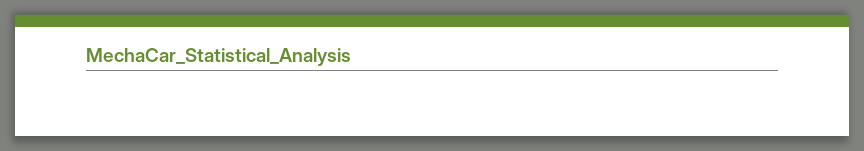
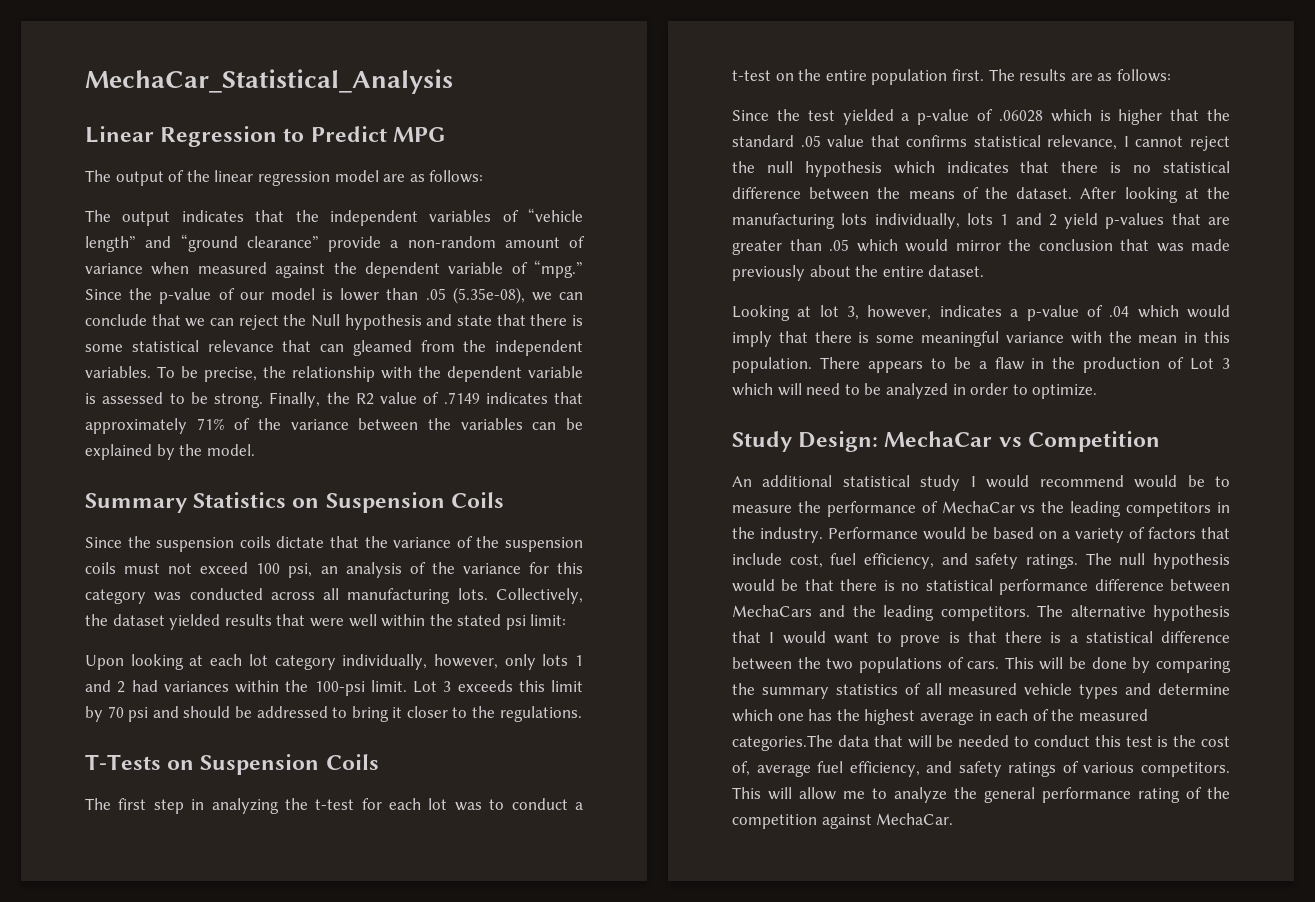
+ Linear Regression to Predict MPG
+ The output of the linear regression model are as follows:
+ The output indicates that the independent variables of “vehicle length” and “ground clearance” provide a non-random amount of variance when measured against the dependent variable of “mpg.” Since the p-value of our model is lower than .05 (5.35e-08), we can conclude that we can reject the Null hypothesis and state that there is some statistical relevance that can gleamed from the independent variables. To be precise, the relationship with the dependent variable is assessed to be strong. Finally, the R2 value of .7149 indicates that approximately 71% of the variance between the variables can be explained by the model.
+ Summary Statistics on Suspension Coils
+ Since the suspension coils dictate that the variance of the suspension coils must not exceed 100 psi, an analysis of the variance for this category was conducted across all manufacturing lots. Collectively, the dataset yielded results that were well within the stated psi limit:
+ Upon looking at each lot category individually, however, only lots 1 and 2 had variances within the 100-psi limit. Lot 3 exceeds this limit by 70 psi and should be addressed to bring it closer to the regulations.
+ T-Tests on Suspension Coils
+ The first step in analyzing the t-test for each lot was to conduct a t-test on the entire population first. The results are as follows:
+ Since the test yielded a p-value of .06028 which is higher that the standard .05 value that confirms statistical relevance, I cannot reject the null hypothesis which indicates that there is no statistical difference between the means of the dataset. After looking at the manufacturing lots individually, lots 1 and 2 yield p-values that are greater than .05 which would mirror the conclusion that was made previously about the entire dataset.
+ Looking at lot 3, however, indicates a p-value of .04 which would imply that there is some meaningful variance with the mean in this population. There appears to be a flaw in the production of Lot 3 which will need to be analyzed in order to optimize.
+ Study Design: MechaCar vs Competition
+ An additional statistical study I would recommend would be to measure the performance of MechaCar vs the leading competitors in the industry. Performance would be based on a variety of factors that include cost, fuel efficiency, and safety ratings. The null hypothesis would be that there is no statistical performance difference between MechaCars and the leading competitors. The alternative hypothesis that I would want to prove is that there is a statistical difference between the two populations of cars. This will be done by comparing the summary statistics of all measured vehicle types and determine which one has the highest average in each of the measured categories.The data that will be needed to conduct this test is the cost of, average fuel efficiency, and safety ratings of various competitors. This will allow me to analyze the general performance rating of the competition against MechaCar.

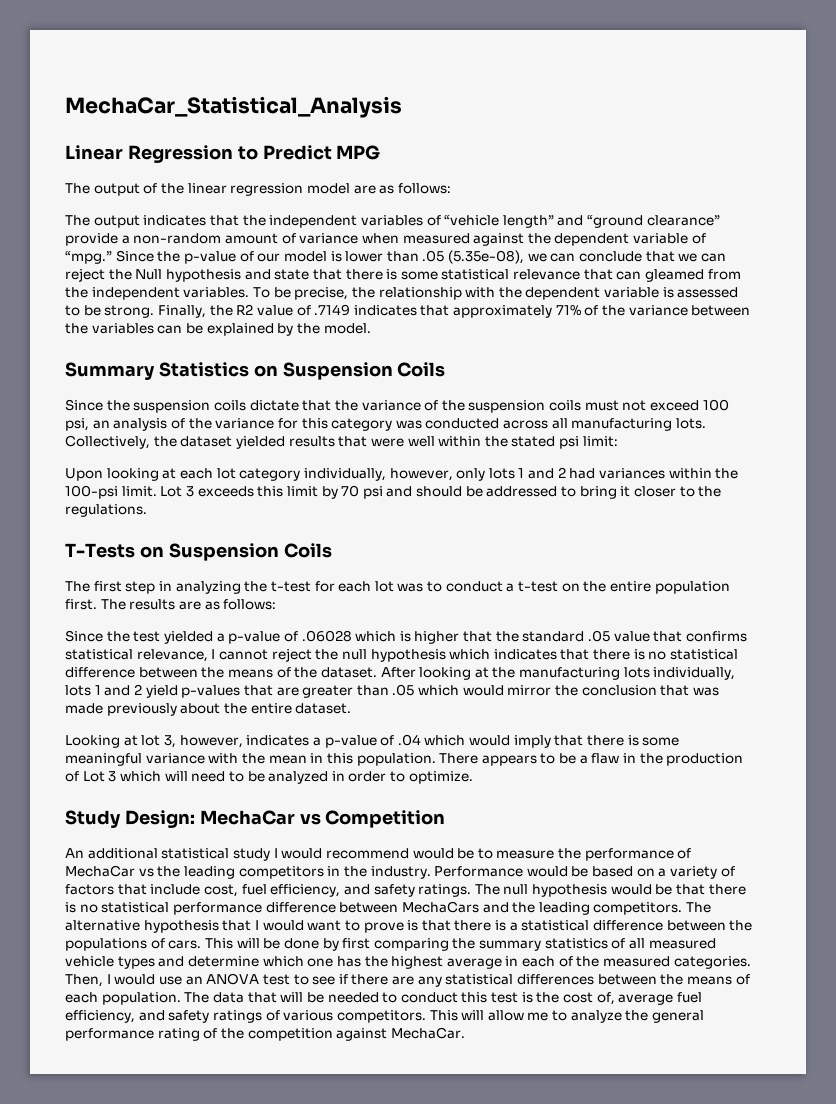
- The alternative hypothesis that I would want to prove is that there is a statistical difference between the two populations of cars.
+ The alternative hypothesis that I would want to prove is that there is a statistical difference between the populations of cars.
- This will be done by comparing the summary statistics of all measured vehicle types and determine which one has the highest average in each of the measured categories.The data that will be needed to conduct this test is the cost of, average fuel efficiency, and safety ratings of various competitors.
+ This will be done by first comparing the summary statistics of all measured vehicle types and determine which one has the highest average in each of the measured categories. Then, I would use an ANOVA test to see if there are any statistical differences between the means of each population. The data that will be needed to conduct this test is the cost of, average fuel efficiency, and safety ratings of various competitors.

